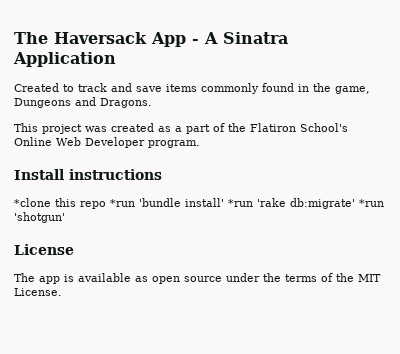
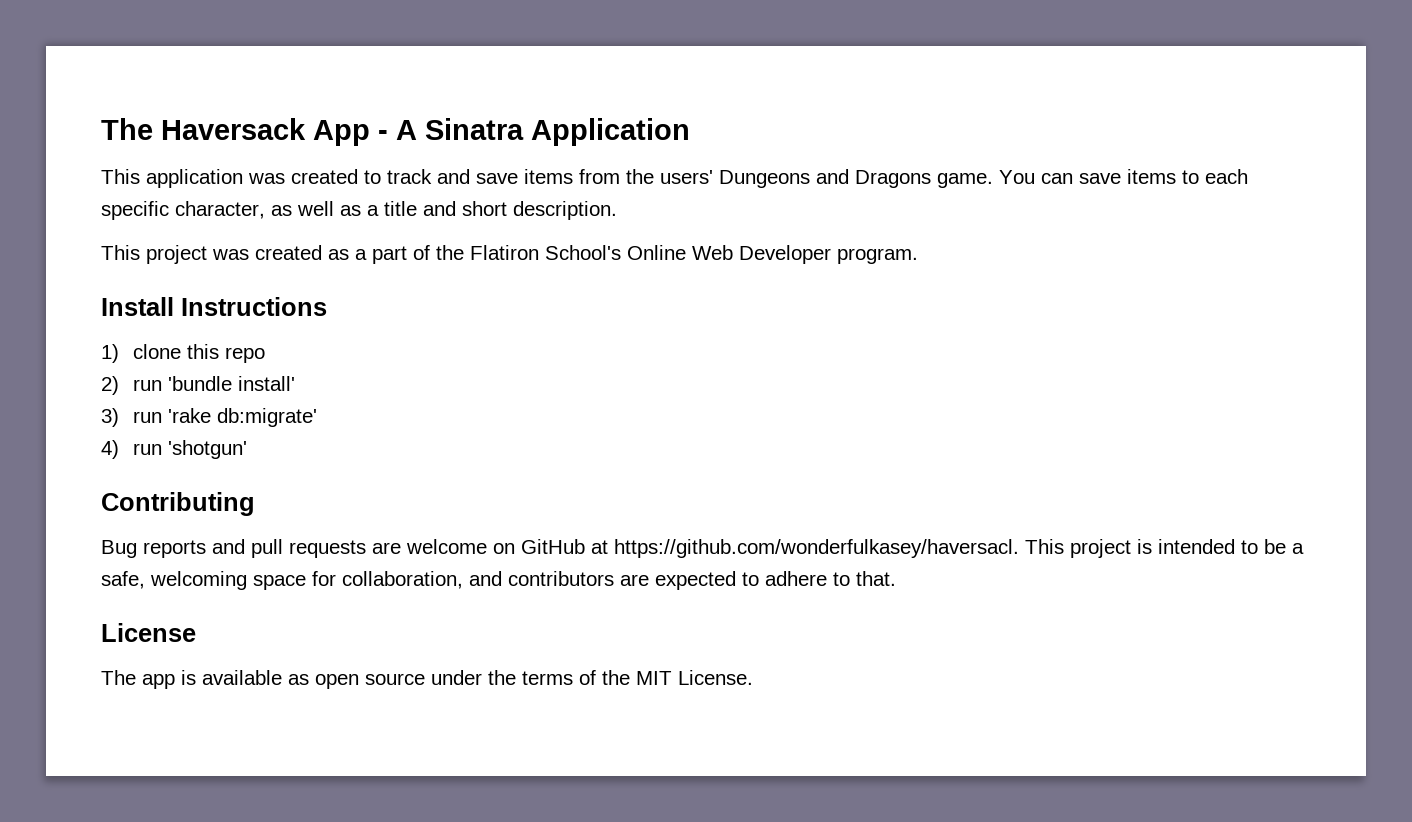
- Created to track and save items commonly found in the game, Dungeons and Dragons.
+ This application was created to track and save items from the users' Dungeons and Dragons game. You can save items to each specific character, as well as a title and short description.
- Install instructions
- *clone this repo *run 'bundle install' *run 'rake db:migrate' *run 'shotgun'
+ Install Instructions
+ 1) clone this repo
+ 2) run 'bundle install'
+ 3) run 'rake db:migrate'
+ 4) run 'shotgun'
+ Contributing
+ Bug reports and pull requests are welcome on GitHub at https://github.com/wonderfulkasey/haversacl. This project is intended to be a safe, welcoming space for collaboration, and contributors are expected to adhere to that.

